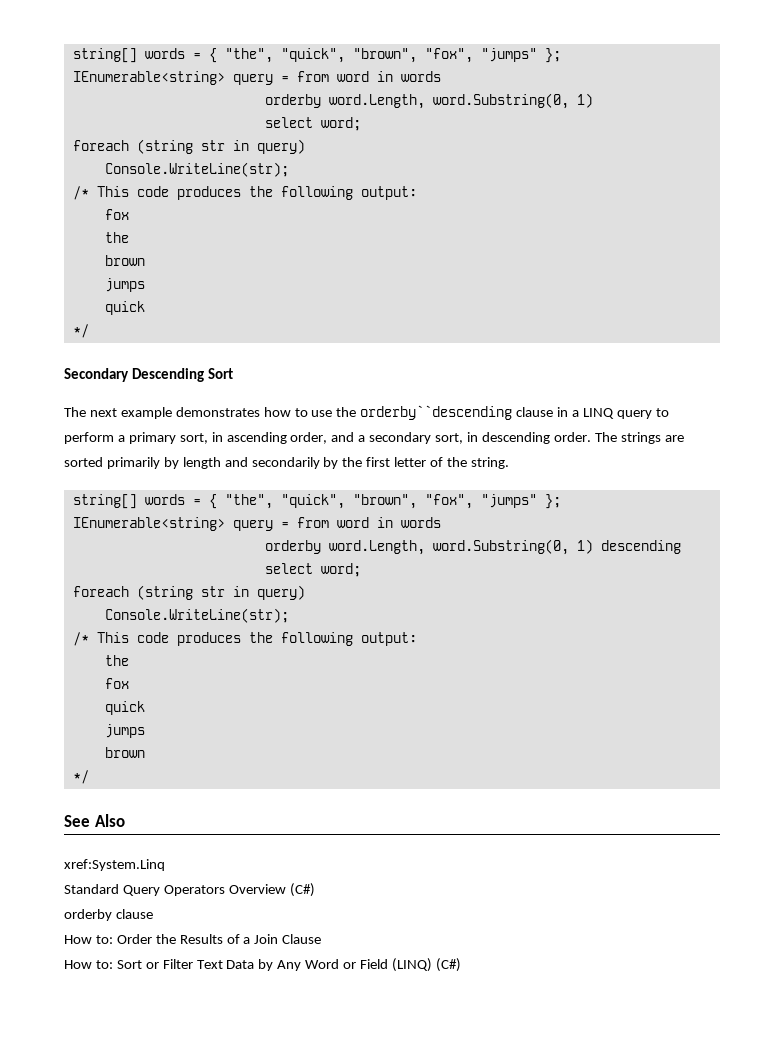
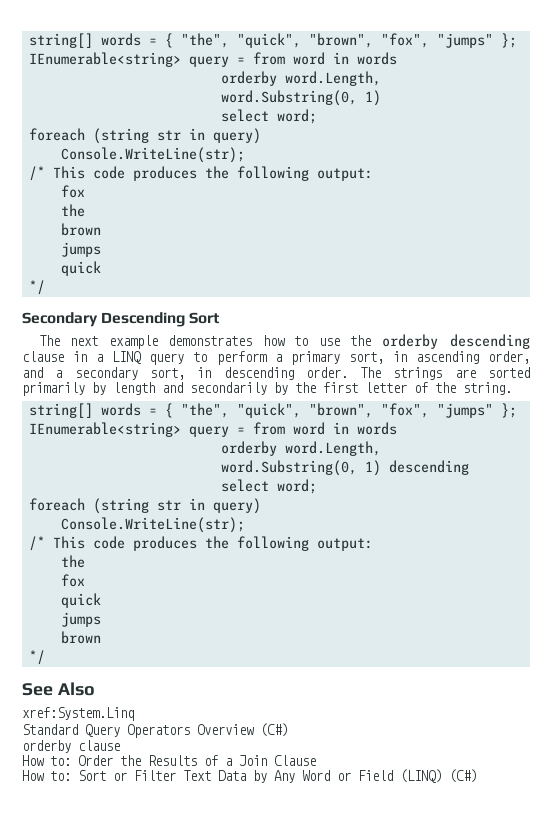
- The next example demonstrates how to use the orderby``descending clause in a LINQ query to perform a primary sort, in ascending order, and a secondary sort, in descending order.
+ The next example demonstrates how to use the orderby descending clause in a LINQ query to perform a primary sort, in ascending order, and a secondary sort, in descending order.

